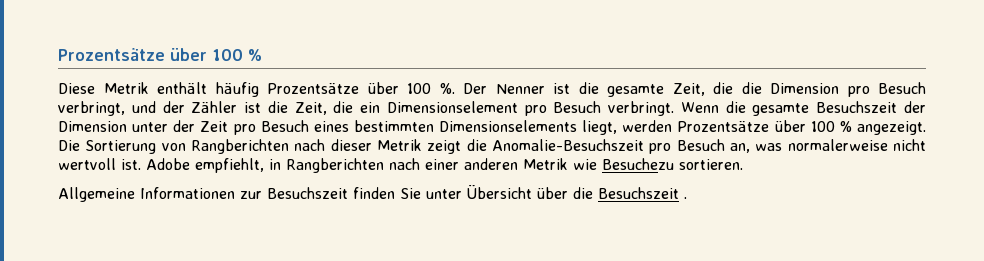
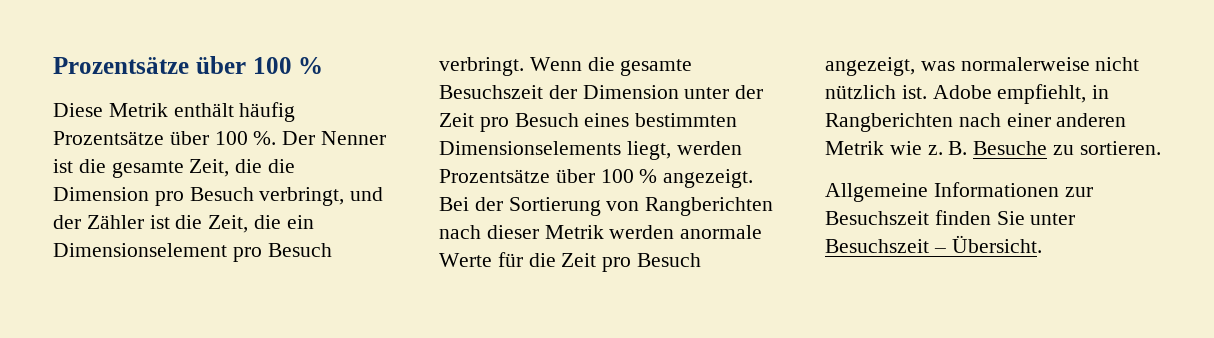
- Die Sortierung von Rangberichten nach dieser Metrik zeigt die Anomalie-Besuchszeit pro Besuch an, was normalerweise nicht wertvoll ist.
+ Bei der Sortierung von Rangberichten nach dieser Metrik werden anormale Werte für die Zeit pro Besuch angezeigt, was normalerweise nicht nützlich ist.
- Adobe empfiehlt, in Rangberichten nach einer anderen Metrik wie Besuchezu sortieren.
+ Adobe empfiehlt, in Rangberichten nach einer anderen Metrik wie z. B. Besuche zu sortieren.
- Allgemeine Informationen zur Besuchszeit finden Sie unter Übersicht über die Besuchszeit .
+ Allgemeine Informationen zur Besuchszeit finden Sie unter Besuchszeit – Übersicht.

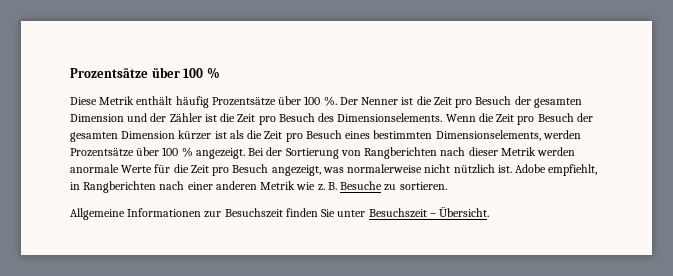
- Der Nenner ist die gesamte Zeit, die die Dimension pro Besuch verbringt, und der Zähler ist die Zeit, die ein Dimensionselement pro Besuch verbringt. Wenn die gesamte Besuchszeit der Dimension unter der Zeit pro Besuch eines bestimmten Dimensionselements liegt, werden Prozentsätze über 100 % angezeigt.
+ Der Nenner ist die Zeit pro Besuch der gesamten Dimension und der Zähler ist die Zeit pro Besuch des Dimensionselements. Wenn die Zeit pro Besuch der gesamten Dimension kürzer ist als die Zeit pro Besuch eines bestimmten Dimensionselements, werden Prozentsätze über 100 % angezeigt.

